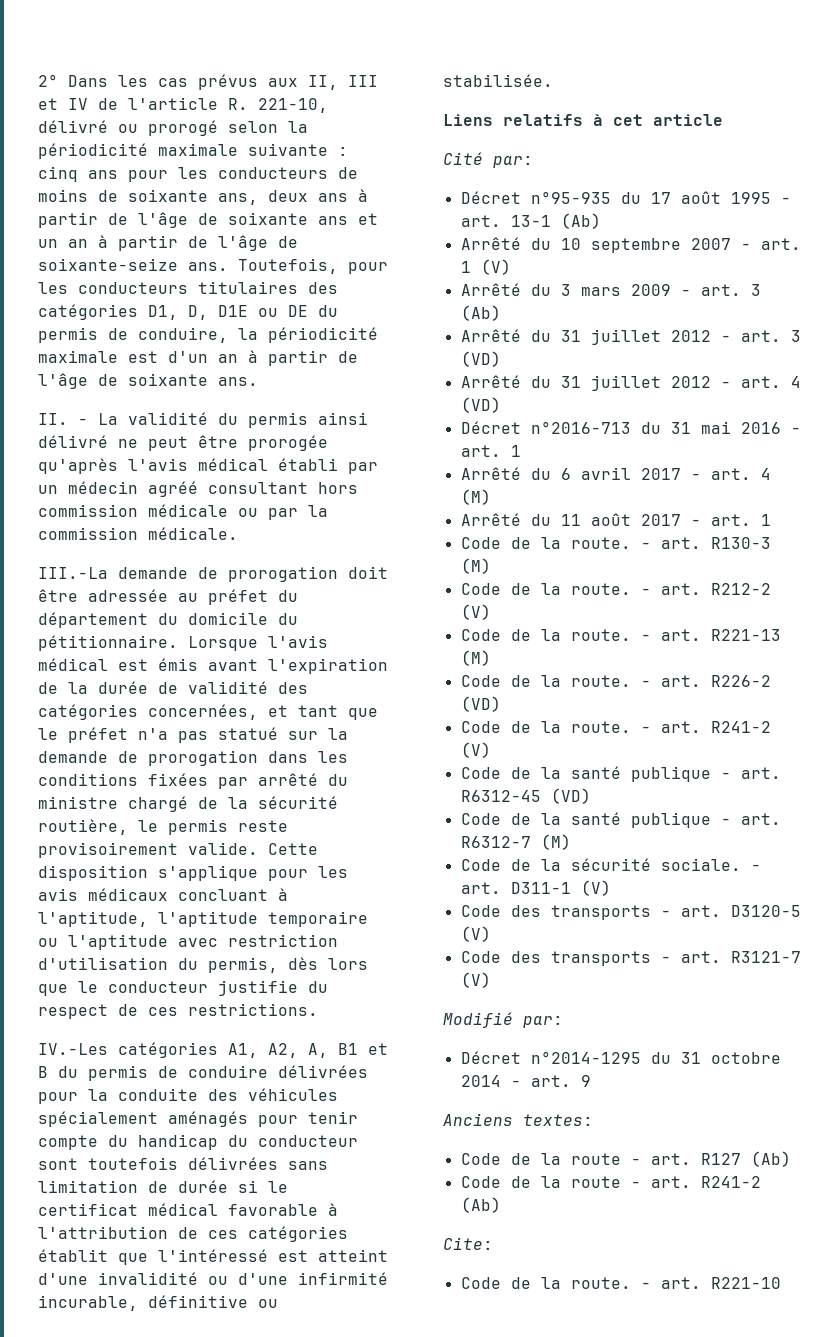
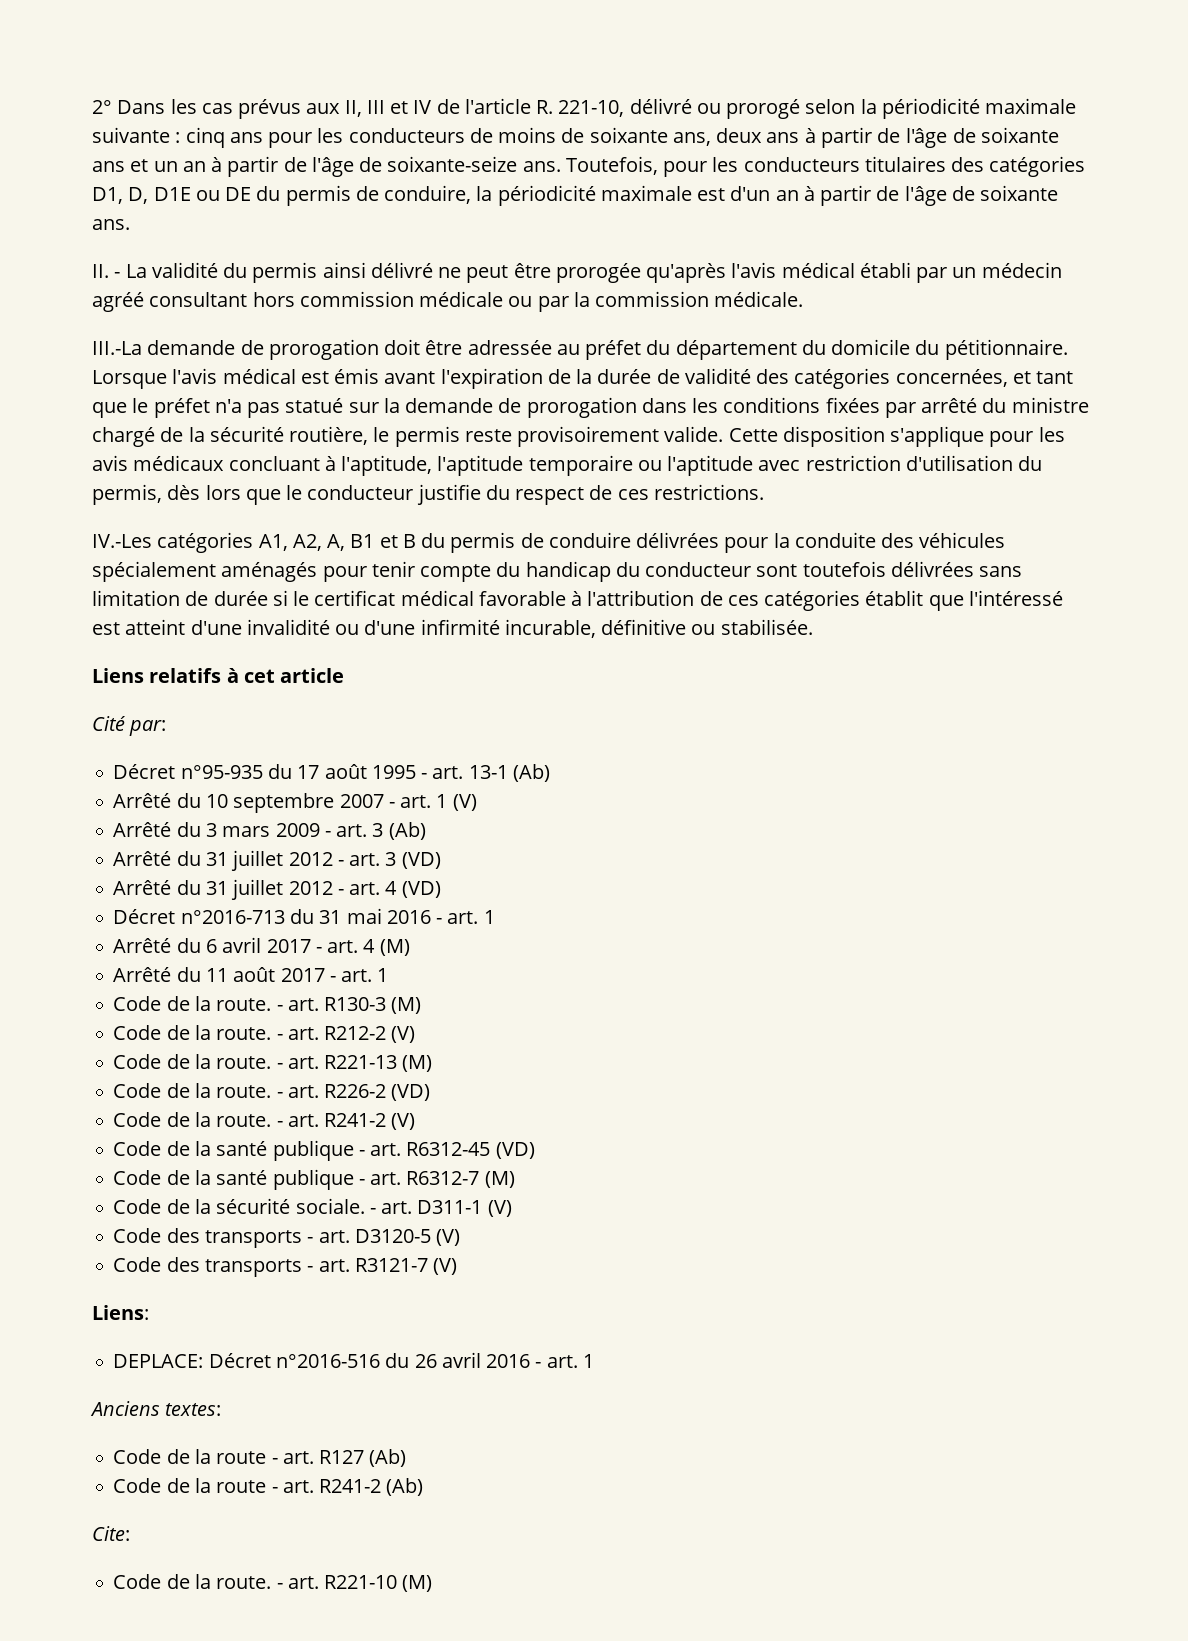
- Modifié par:
- Décret n°2014-1295 du 31 octobre 2014 - art. 9
+ Liens:
+ DEPLACE: Décret n°2016-516 du 26 avril 2016 - art. 1
- - art. R221-10
+ - art. R221-10 (M)

